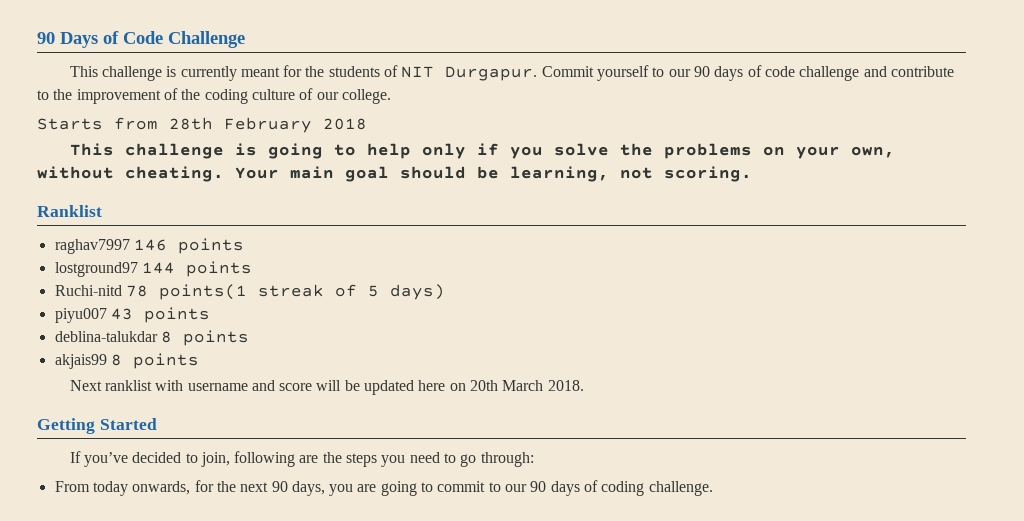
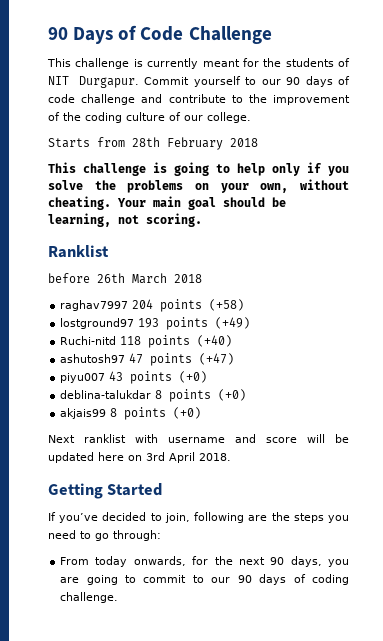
+ before 26th March 2018
- raghav7997 146 points
+ raghav7997 204 points (+58)
- lostground97 144 points
+ lostground97 193 points (+49)
- Ruchi-nitd 78 points(1 streak of 5 days)
+ Ruchi-nitd 118 points (+40)
+ ashutosh97 47 points (+47)
- piyu007 43 points
+ piyu007 43 points (+0)
- deblina-talukdar 8 points
+ deblina-talukdar 8 points (+0)
- akjais99 8 points
+ akjais99 8 points (+0)
- Next ranklist with username and score will be updated here on 20th March 2018.
+ Next ranklist with username and score will be updated here on 3rd April 2018.

